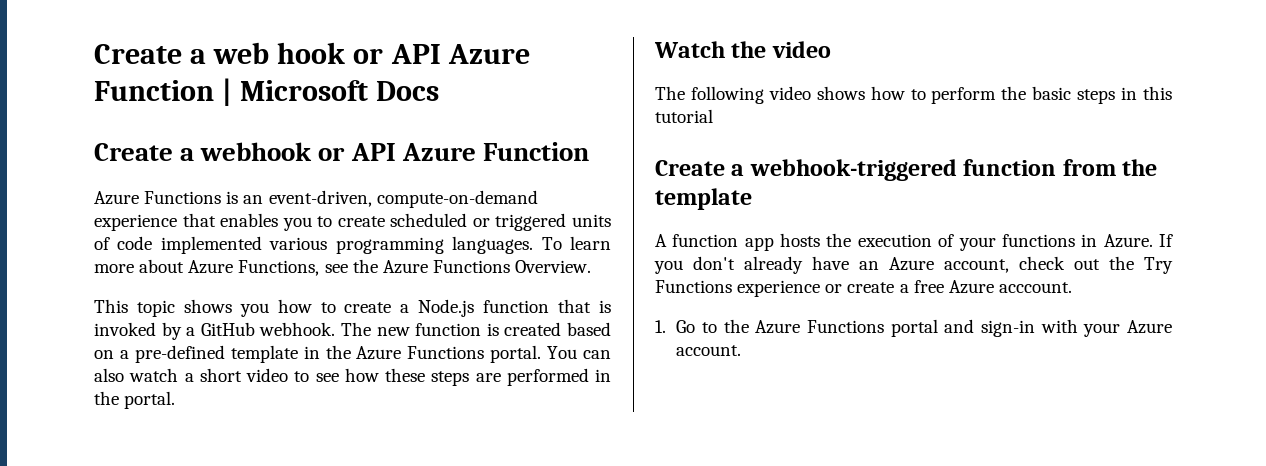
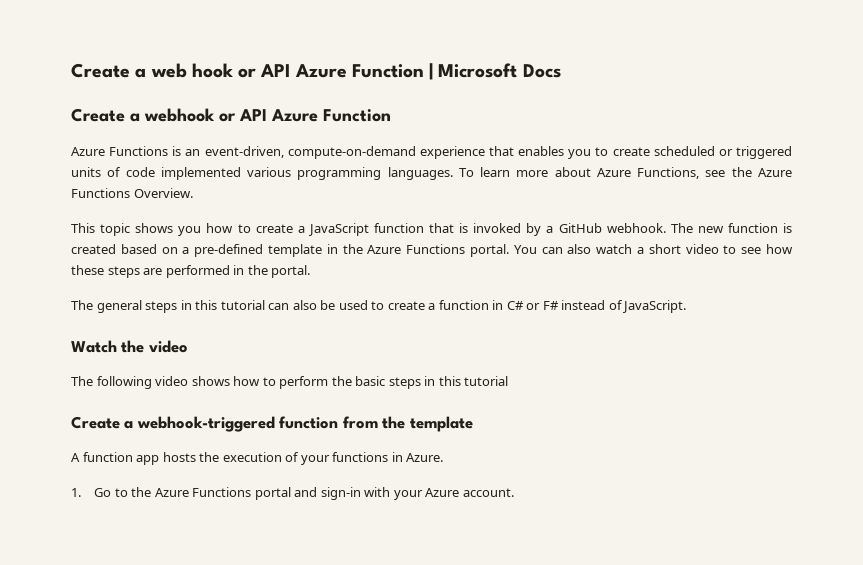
- This topic shows you how to create a Node.js function that is invoked by a GitHub webhook.
+ This topic shows you how to create a JavaScript function that is invoked by a GitHub webhook.
+ The general steps in this tutorial can also be used to create a function in C# or F# instead of JavaScript.
- If you don't already have an Azure account, check out the Try Functions experience or create a free Azure acccount.

